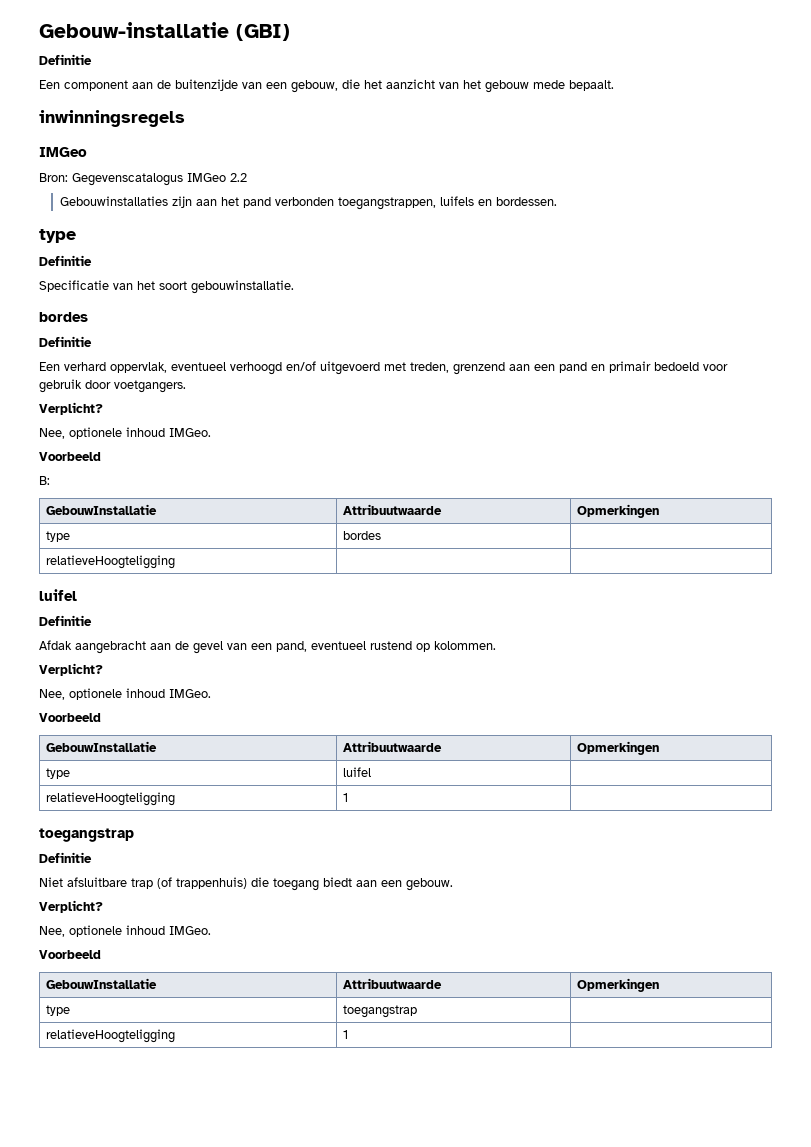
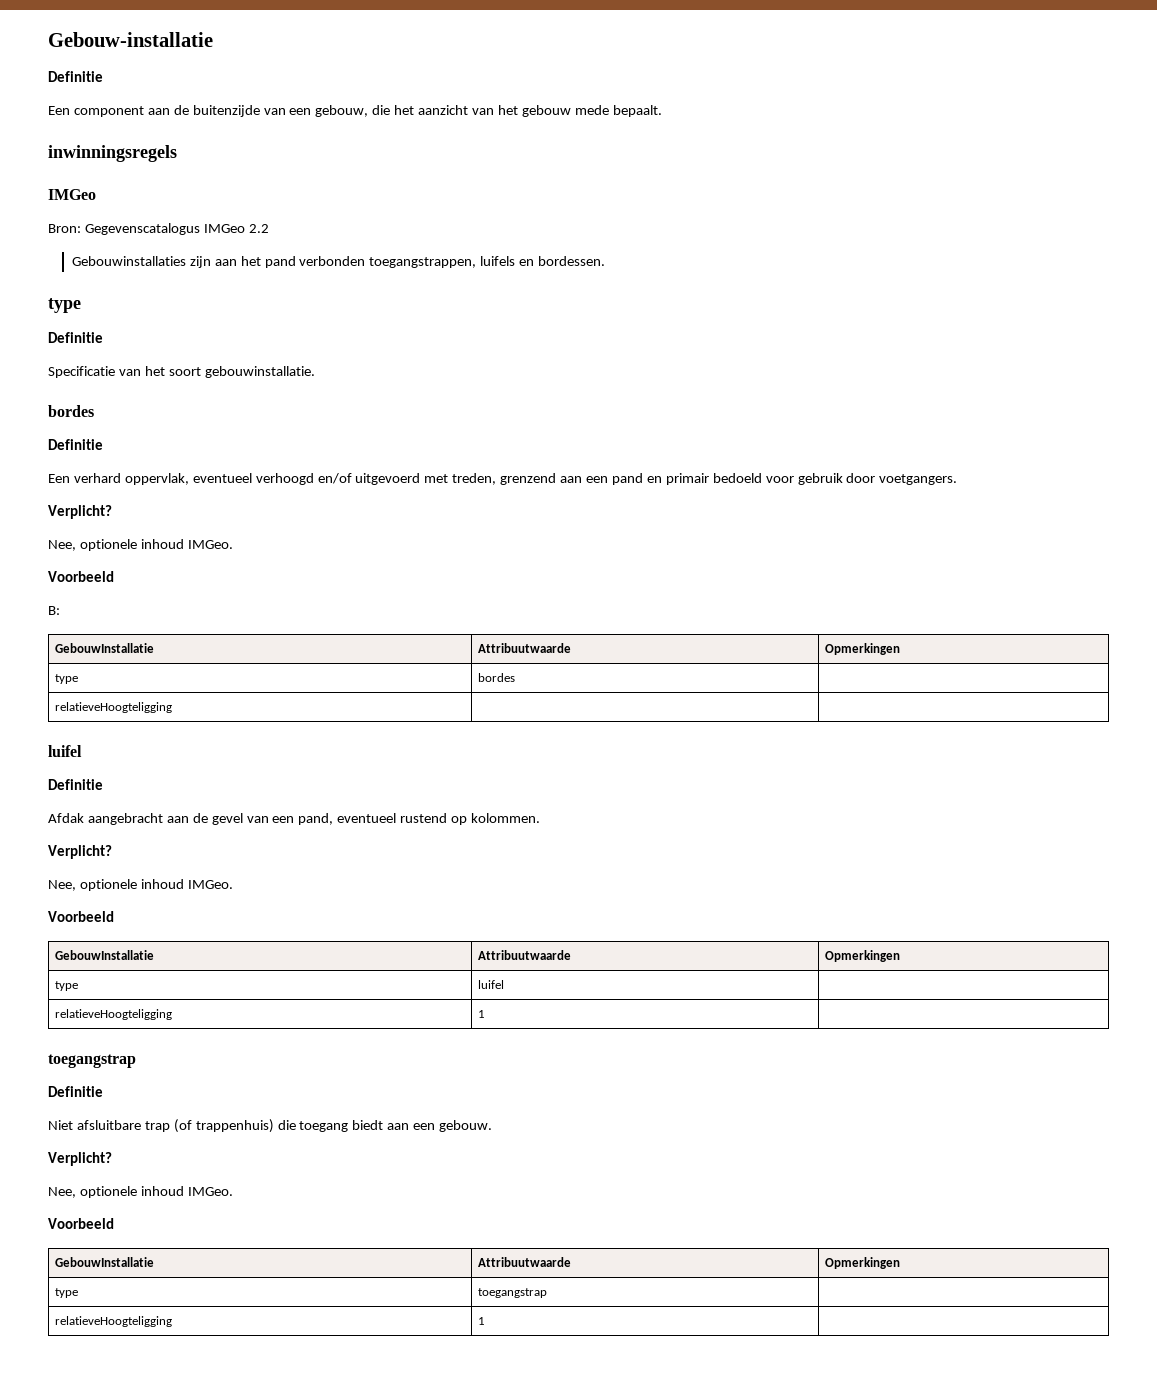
- Gebouw-installatie (GBI)
+ Gebouw-installatie

